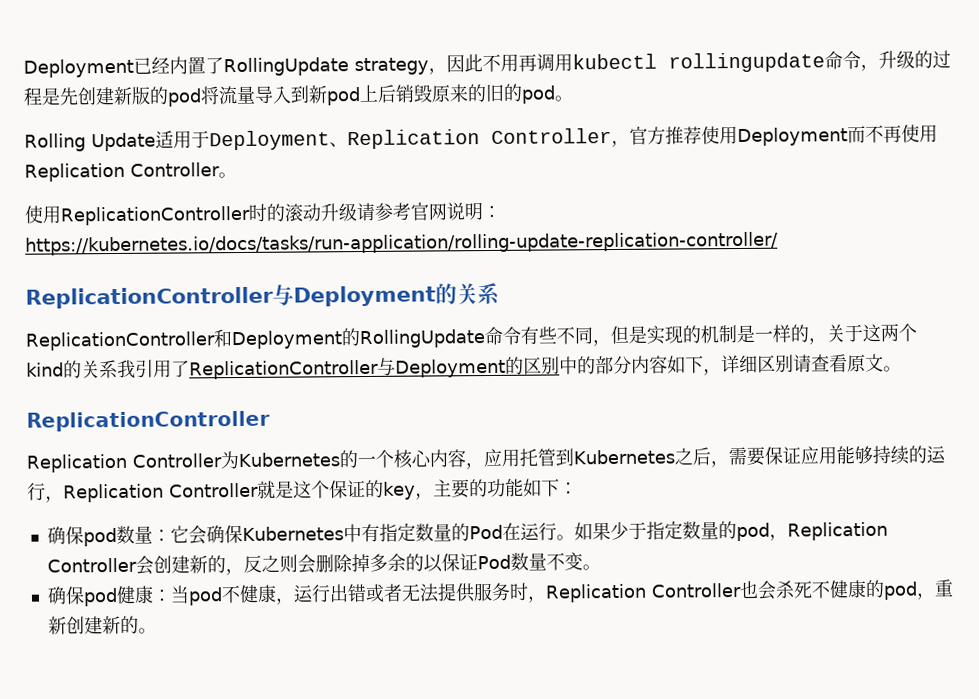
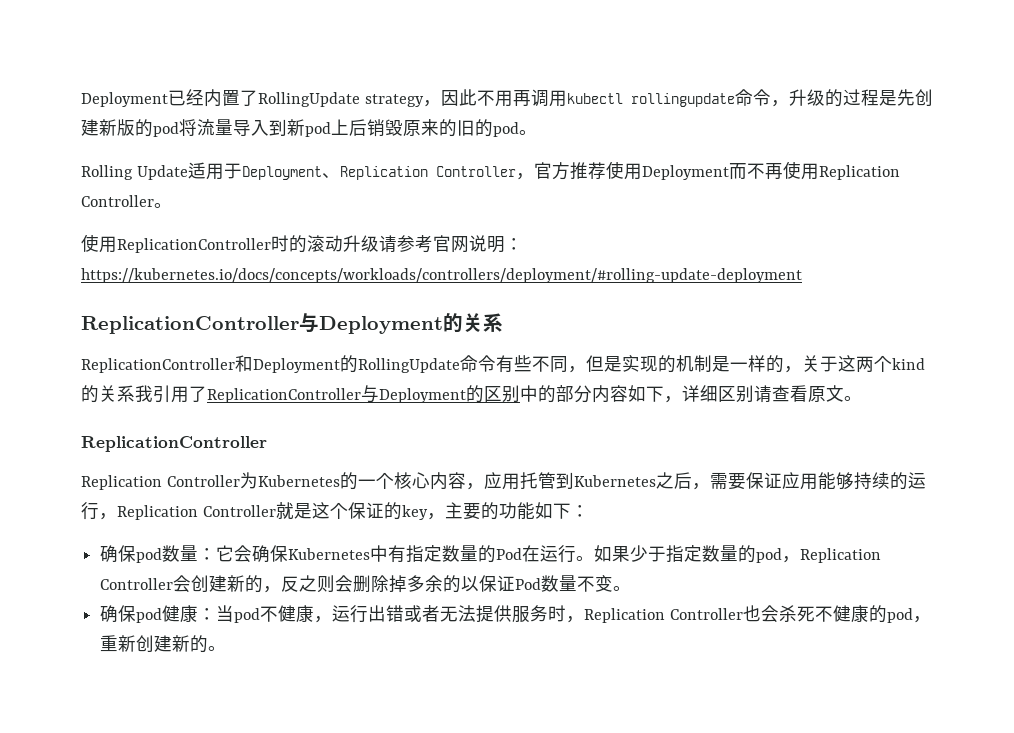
- 使用ReplicationController时的滚动升级请参考官网说明：https://kubernetes.io/docs/tasks/run-application/rolling-update-replication-controller/
+ 使用ReplicationController时的滚动升级请参考官网说明：https://kubernetes.io/docs/concepts/workloads/controllers/deployment/#rolling-update-deployment

